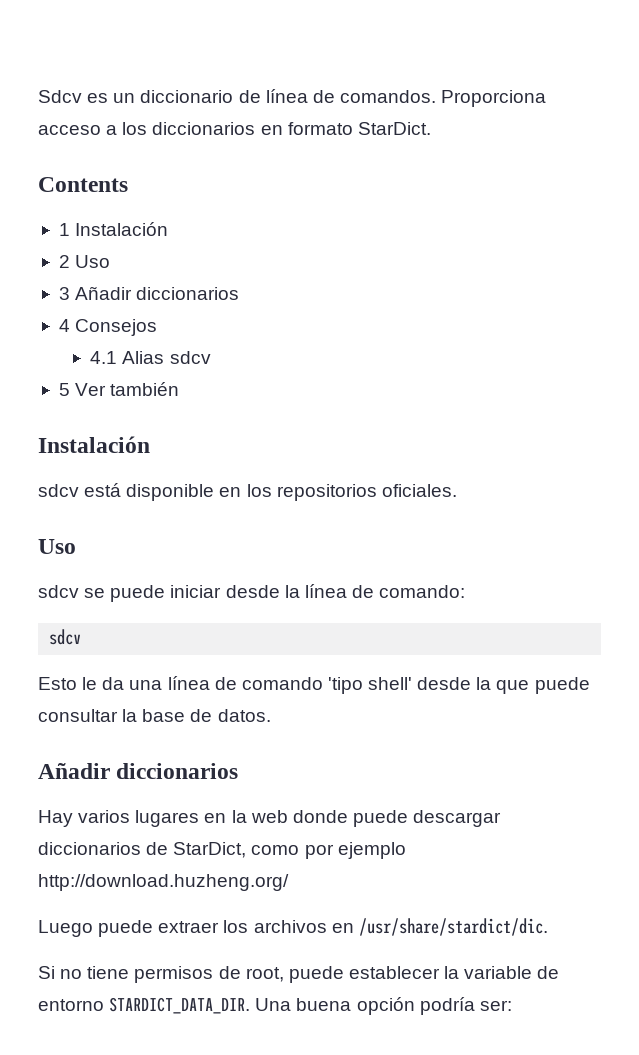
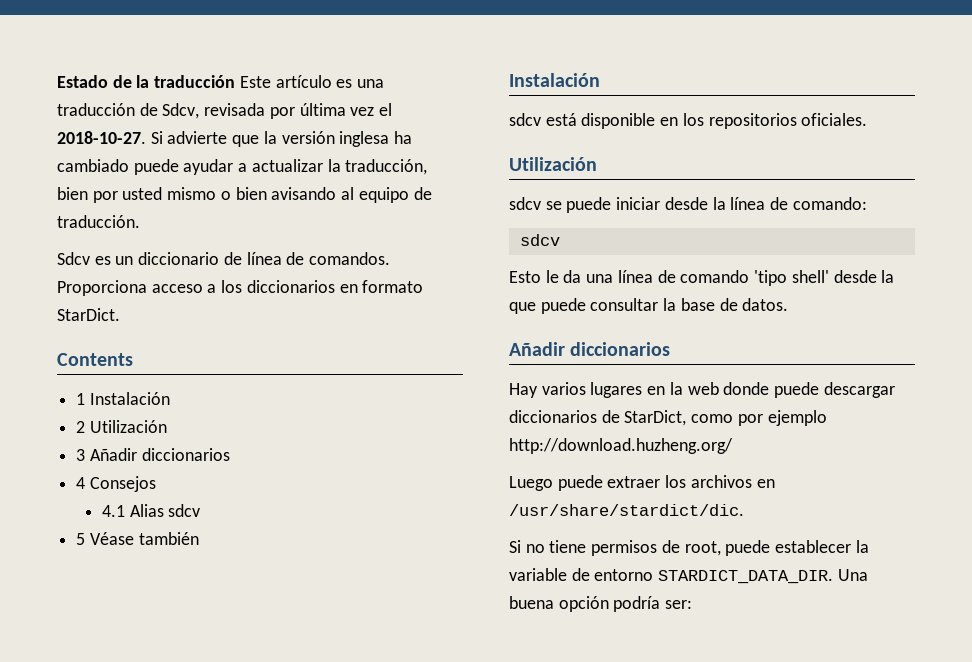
+ Estado de la traducción Este artículo es una traducción de Sdcv, revisada por última vez el 2018-10-27. Si advierte que la versión inglesa ha cambiado puede ayudar a actualizar la traducción, bien por usted mismo o bien avisando al equipo de traducción.
- 2 Uso
+ 2 Utilización
- 5 Ver también
+ 5 Véase también
  sdcv está disponible en los repositorios oficiales.
- Uso
+ Utilización

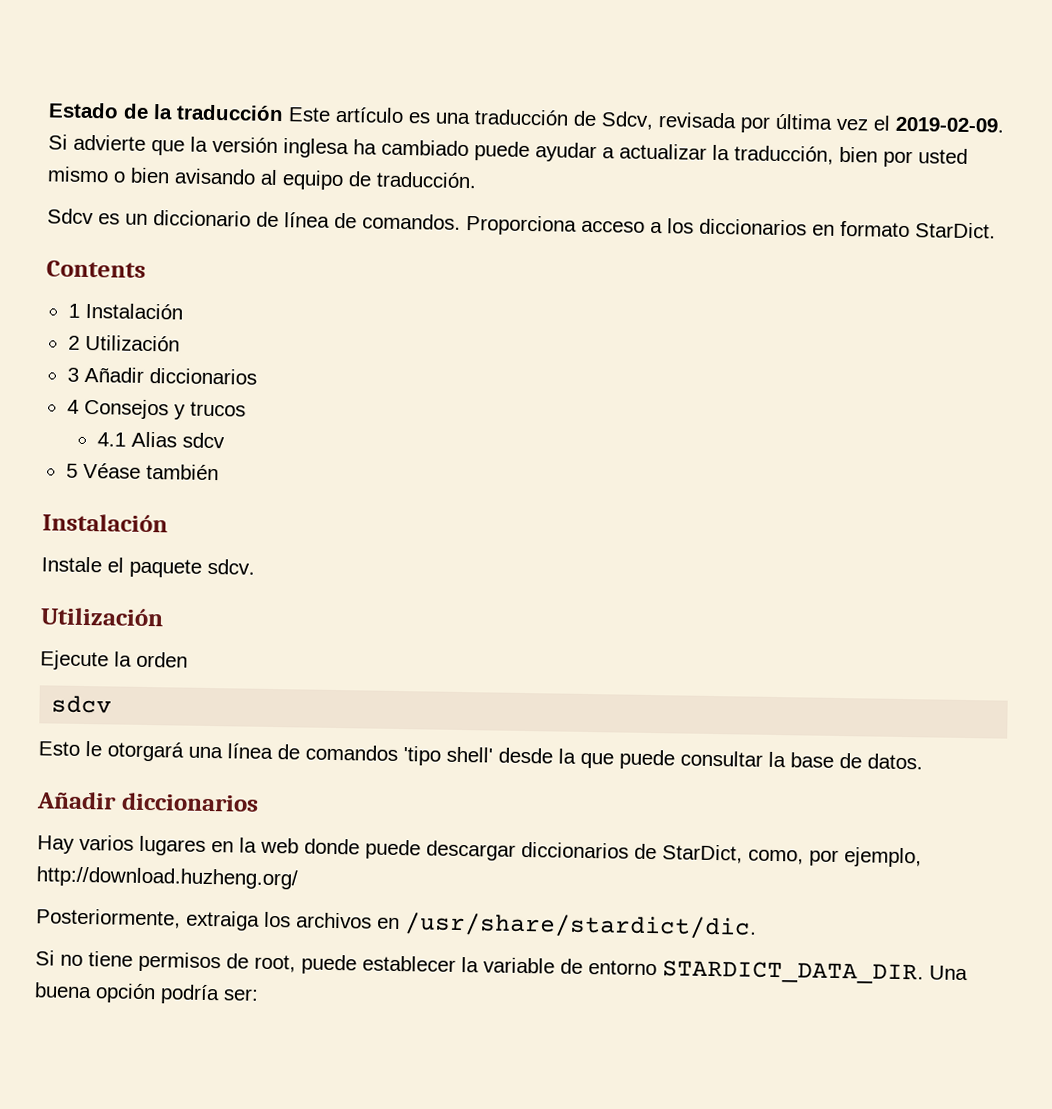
- Estado de la traducción Este artículo es una traducción de Sdcv, revisada por última vez el 2018-10-27.
+ Estado de la traducción Este artículo es una traducción de Sdcv, revisada por última vez el 2019-02-09.
- 4 Consejos
+ 4 Consejos y trucos
- sdcv está disponible en los repositorios oficiales.
+ Instale el paquete sdcv.
  Utilización
- sdcv se puede iniciar desde la línea de comando:
+ Ejecute la orden
- Esto le da una línea de comando 'tipo shell' desde la que puede consultar la base de datos.
+ Esto le otorgará una línea de comandos 'tipo shell' desde la que puede consultar la base de datos.
- Hay varios lugares en la web donde puede descargar diccionarios de StarDict, como por ejemplo http://download.huzheng.org/
- Luego puede extraer los archivos en /usr/share/stardict/dic.
+ Hay varios lugares en la web donde puede descargar diccionarios de StarDict, como, por ejemplo, http://download.huzheng.org/
+ Posteriormente, extraiga los archivos en /usr/share/stardict/dic.

